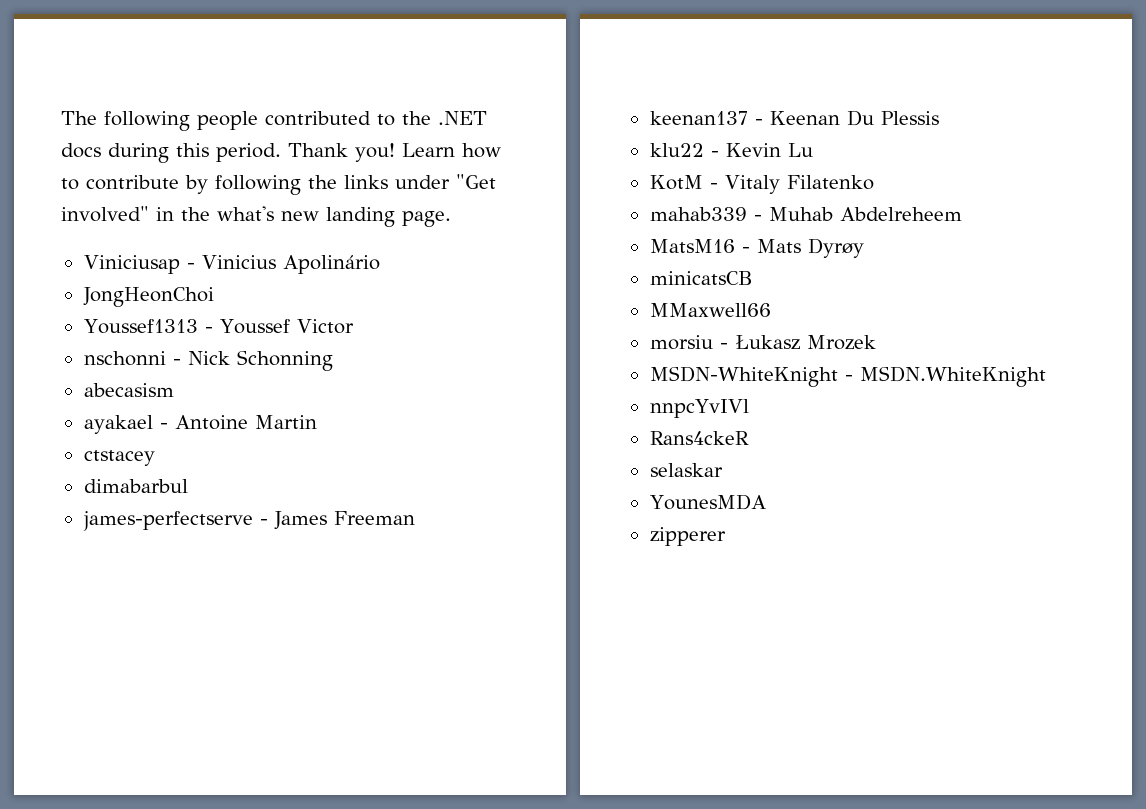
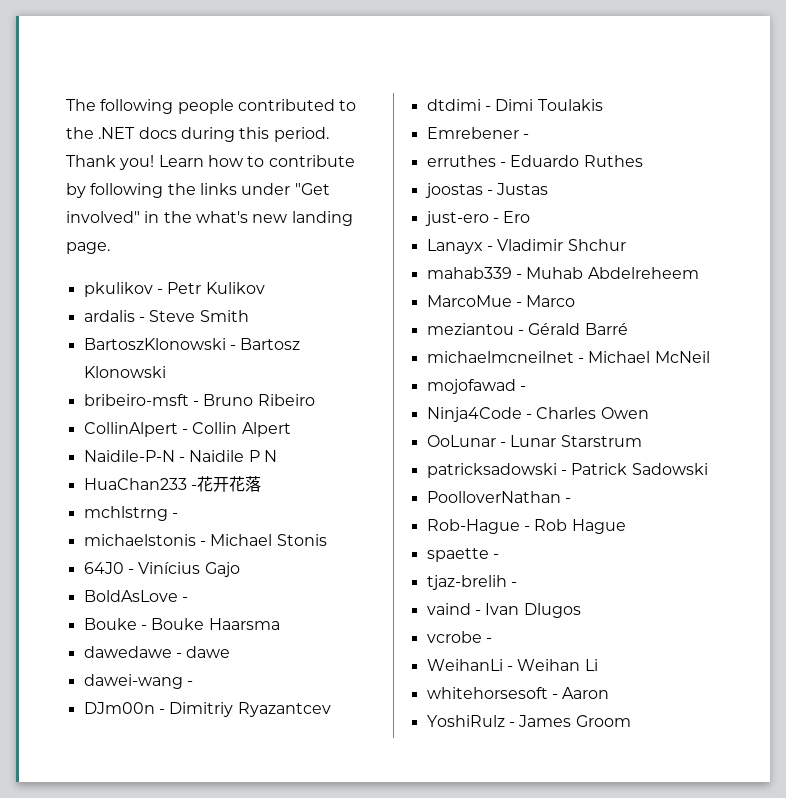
- Viniciusap - Vinicius Apolinário
- JongHeonChoi
- Youssef1313 - Youssef Victor
- nschonni - Nick Schonning
- abecasism
- ayakael - Antoine Martin
- ctstacey
- dimabarbul
- james-perfectserve - James Freeman
- keenan137 - Keenan Du Plessis
- klu22 - Kevin Lu
- KotM - Vitaly Filatenko
+ pkulikov - Petr Kulikov
+ ardalis - Steve Smith
+ BartoszKlonowski - Bartosz Klonowski
+ bribeiro-msft - Bruno Ribeiro
+ CollinAlpert - Collin Alpert
+ Naidile-P-N - Naidile P N
+ HuaChan233 -花开花落
+ mchlstrng -
+ michaelstonis - Michael Stonis
+ 64J0 - Vinícius Gajo
+ BoldAsLove -
+ Bouke - Bouke Haarsma
+ dawedawe - dawe
+ dawei-wang -
+ DJm00n - Dimitriy Ryazantcev
+ dtdimi - Dimi Toulakis
+ Emrebener -
+ erruthes - Eduardo Ruthes
+ joostas - Justas
+ just-ero - Ero
+ Lanayx - Vladimir Shchur
  mahab339 - Muhab Abdelreheem
- MatsM16 - Mats Dyrøy
- minicatsCB
- MMaxwell66
- morsiu - Łukasz Mrozek
- MSDN-WhiteKnight - MSDN.WhiteKnight
- nnpcYvIVl
- Rans4ckeR
- selaskar
- YounesMDA
- zipperer
+ MarcoMue - Marco
+ meziantou - Gérald Barré
+ michaelmcneilnet - Michael McNeil
+ mojofawad -
+ Ninja4Code - Charles Owen
+ OoLunar - Lunar Starstrum
+ patricksadowski - Patrick Sadowski
+ PoolloverNathan -
+ Rob-Hague - Rob Hague
+ spaette -
+ tjaz-brelih -
+ vaind - Ivan Dlugos
+ vcrobe -
+ WeihanLi - Weihan Li
+ whitehorsesoft - Aaron
+ YoshiRulz - James Groom

